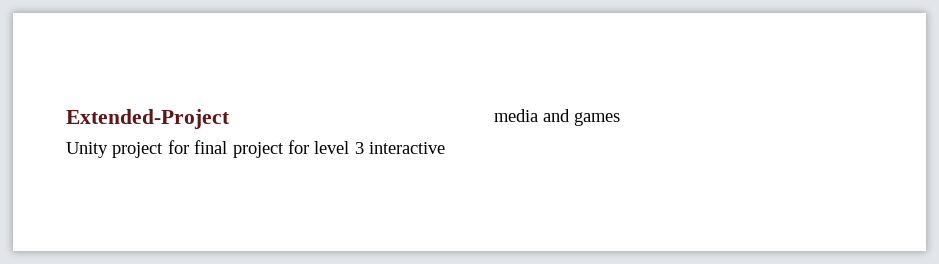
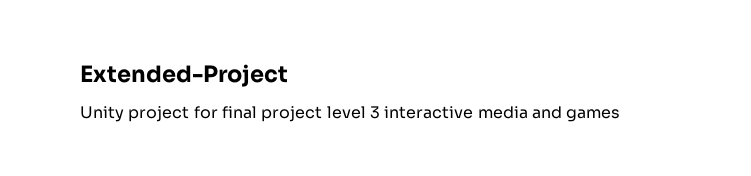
- Unity project for final project for level 3 interactive media and games
+ Unity project for final project level 3 interactive media and games

